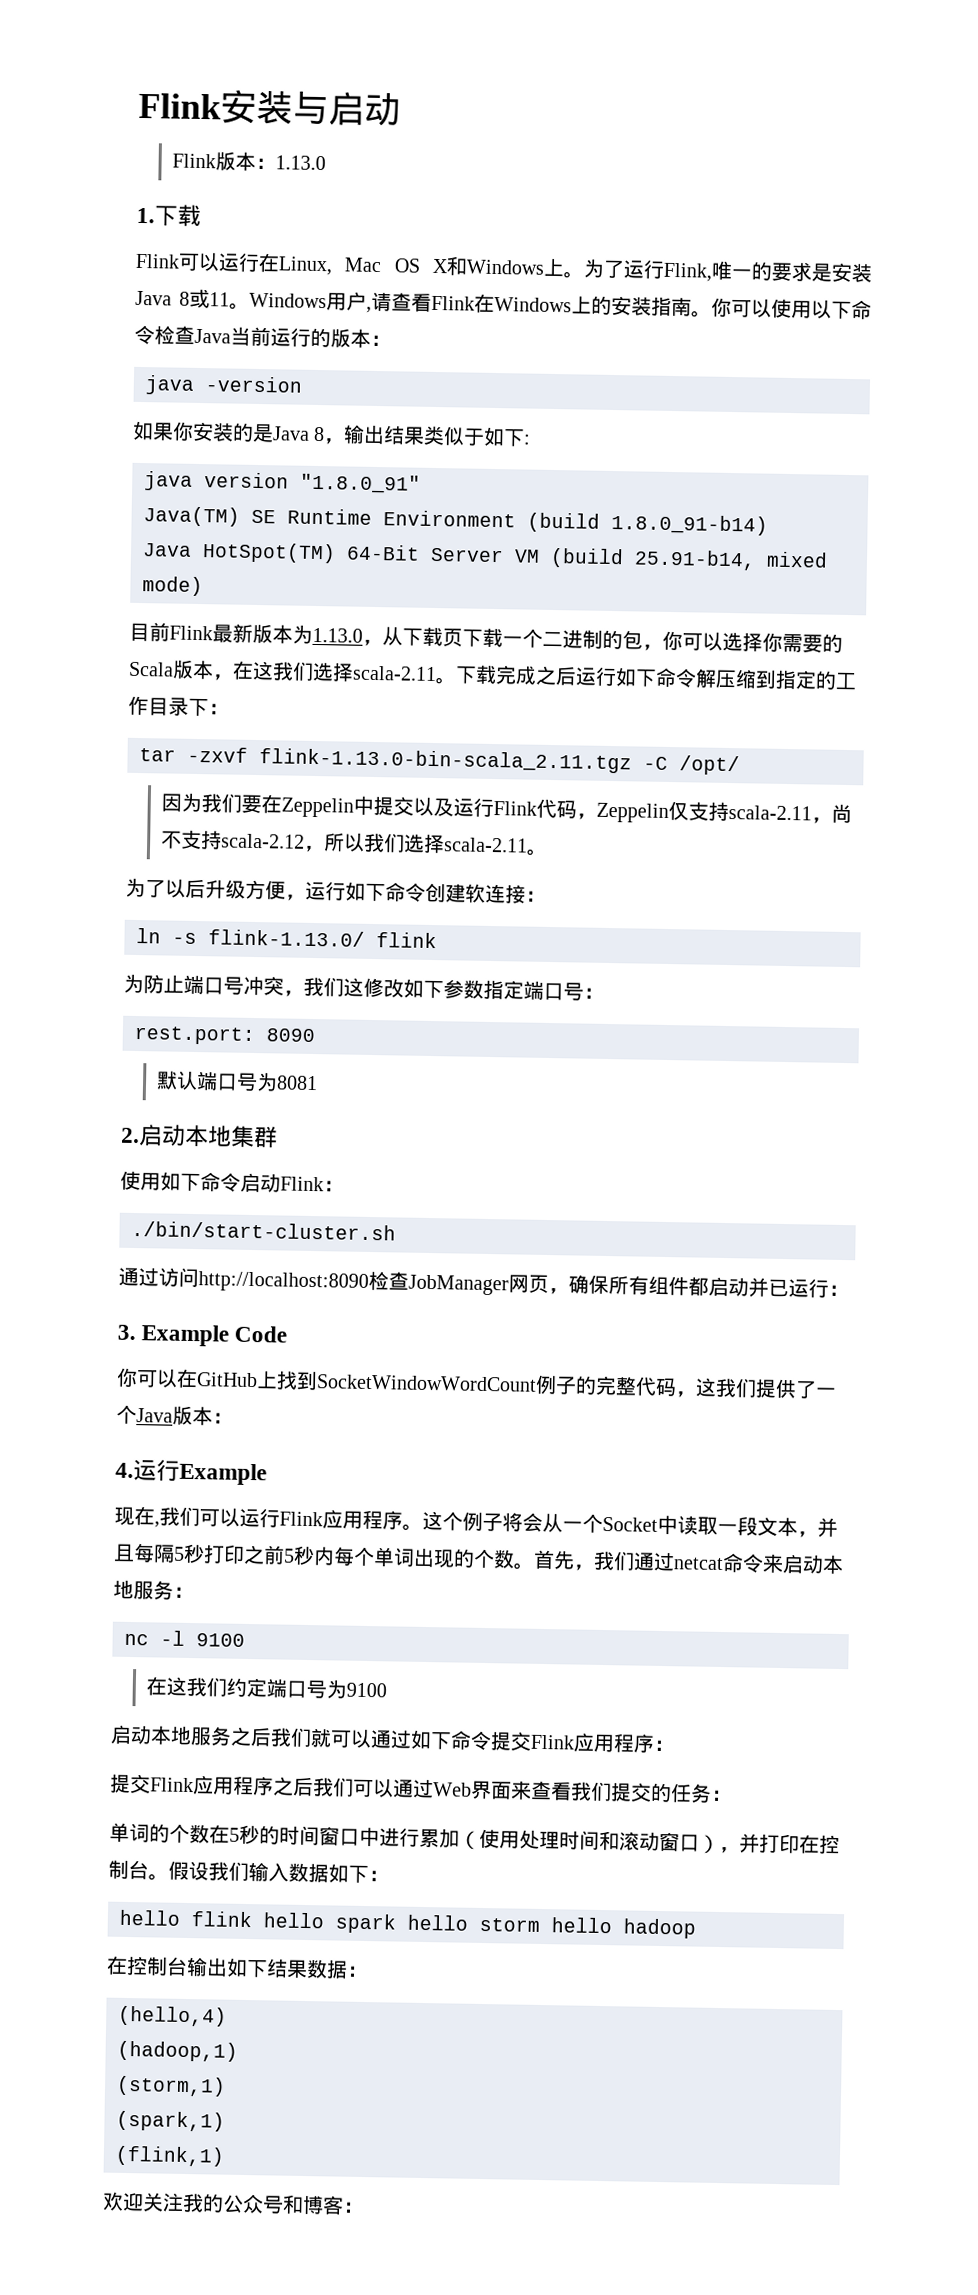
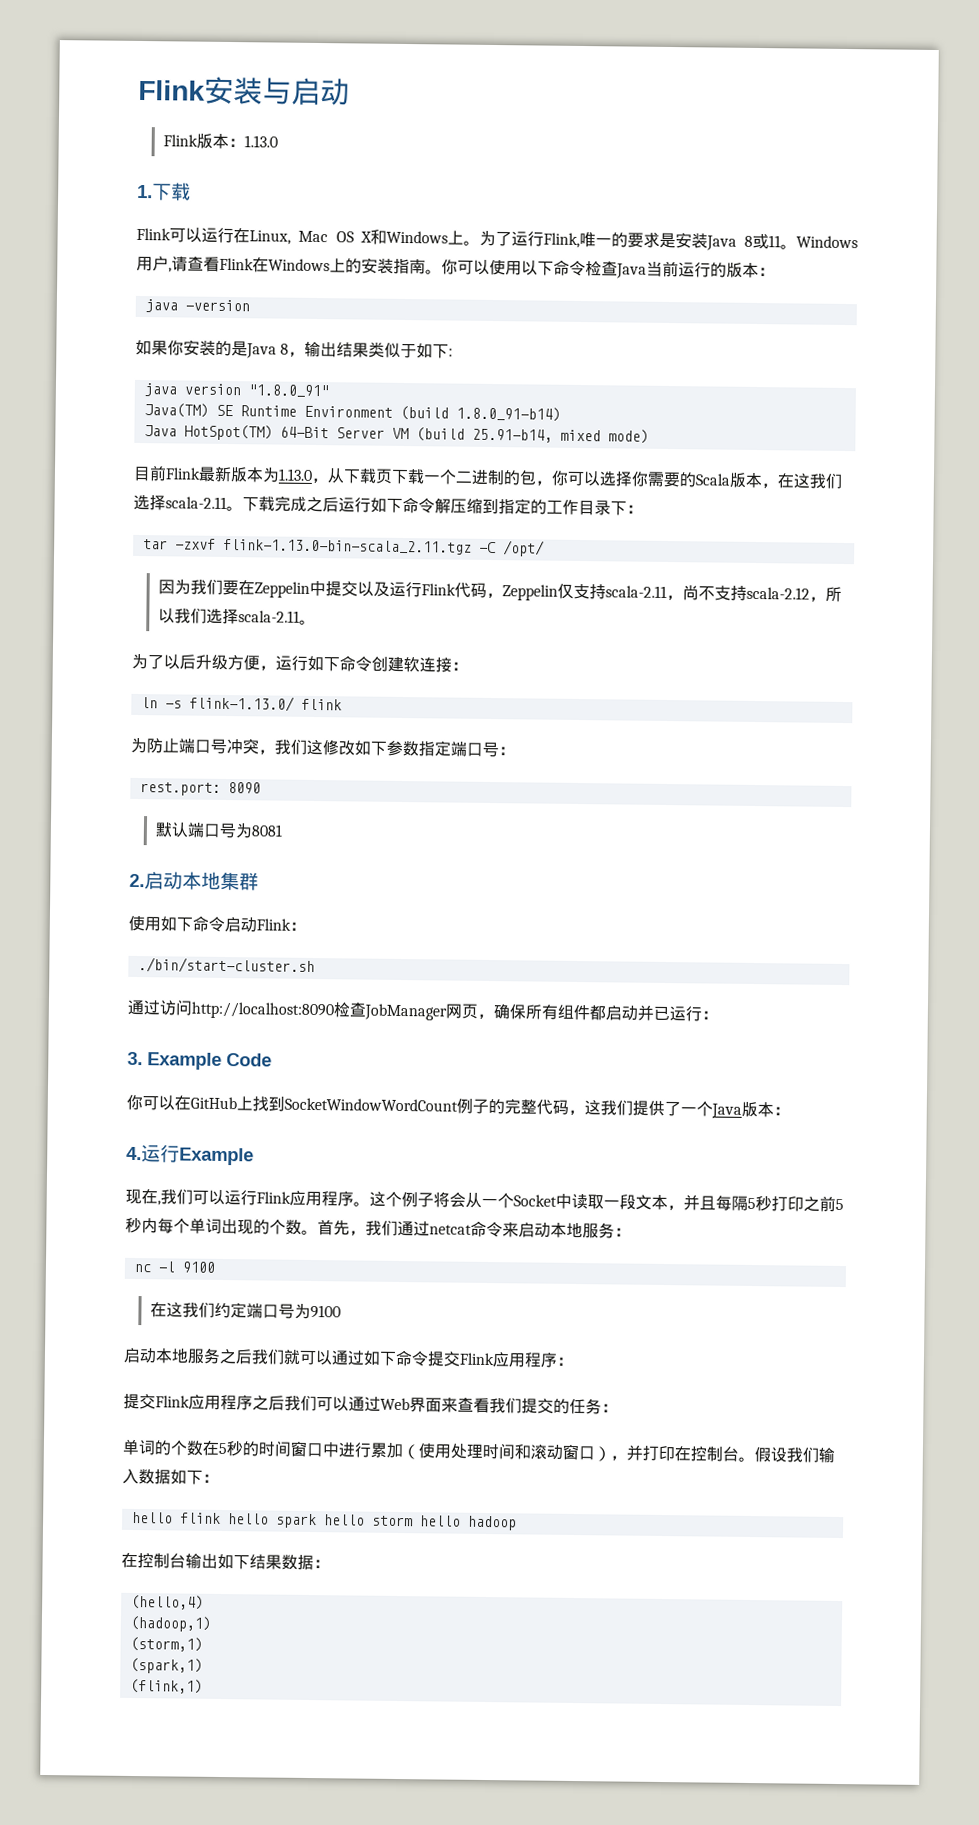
- 欢迎关注我的公众号和博客：

